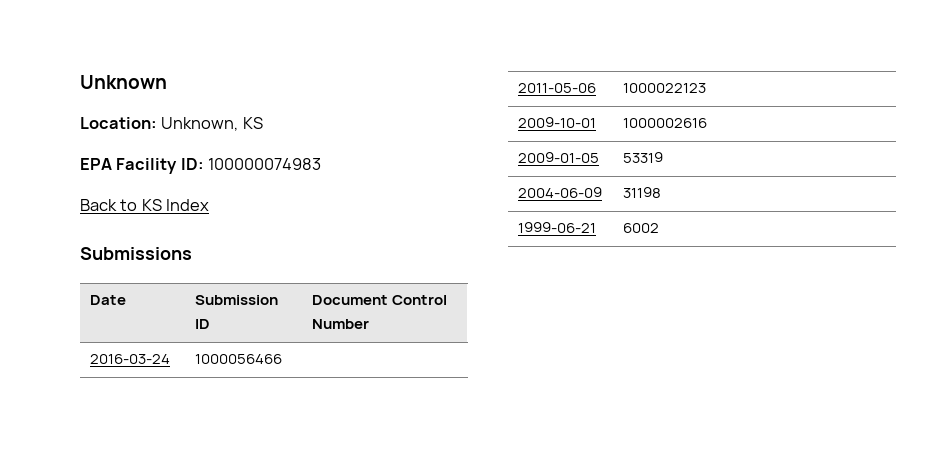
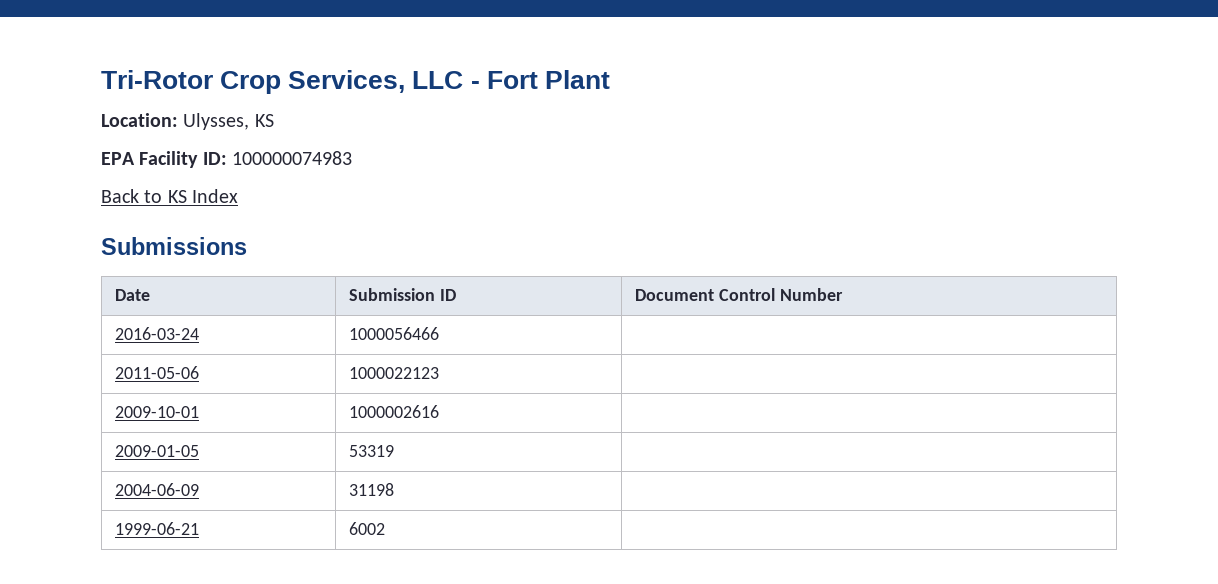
- Unknown
+ Tri-Rotor Crop Services, LLC - Fort Plant
- Location: Unknown, KS
+ Location: Ulysses, KS

